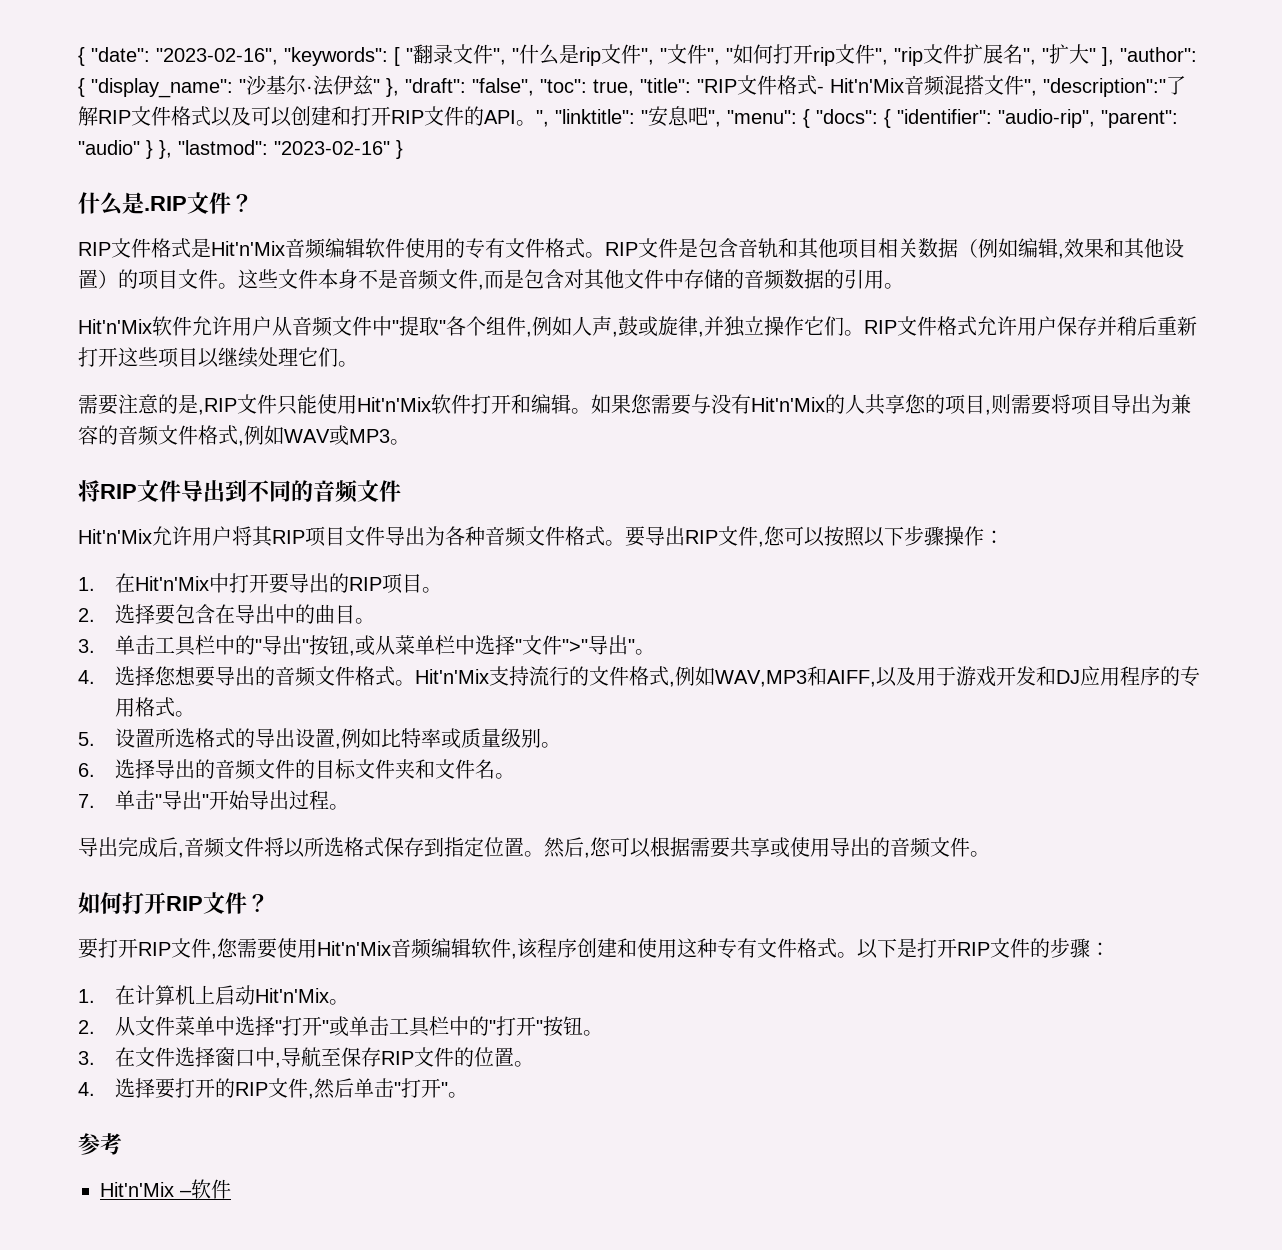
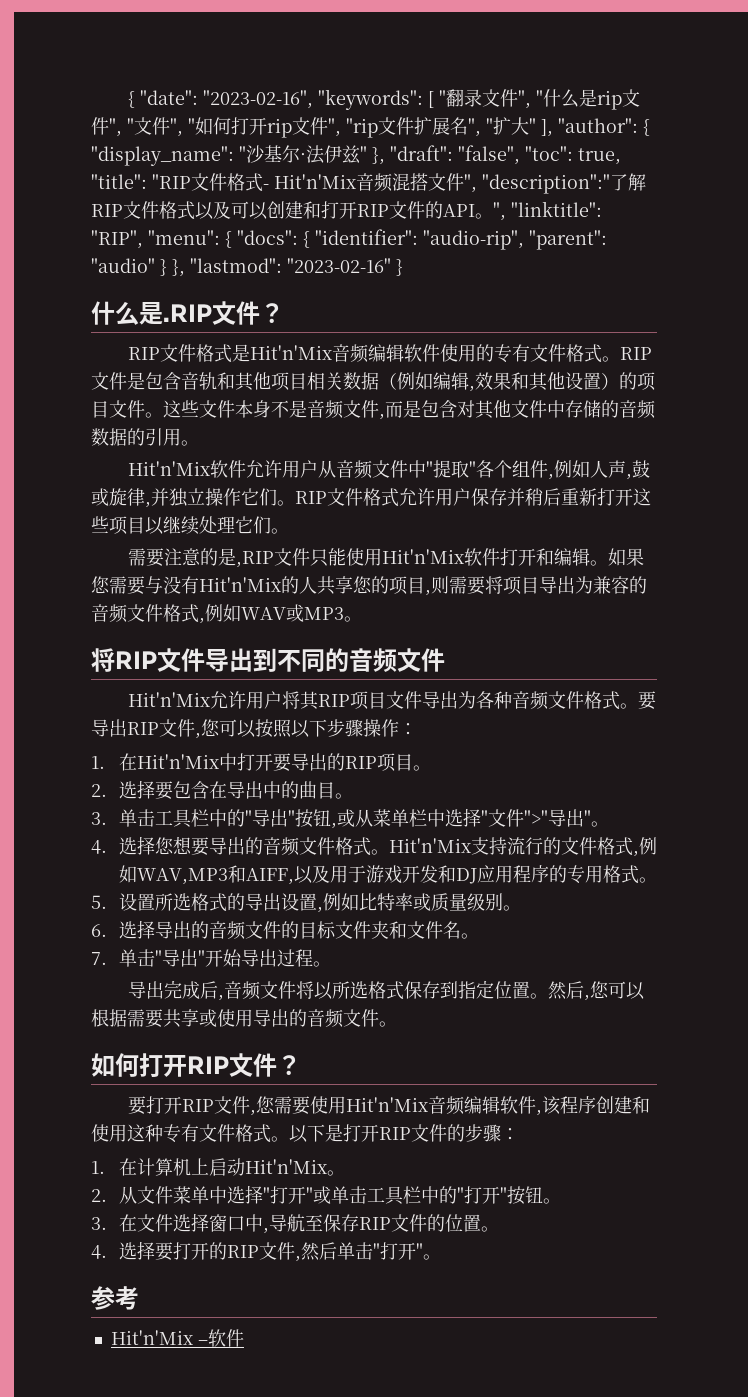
- ", "linktitle": "安息吧", "menu": { "docs": { "identifier": "audio-rip", "parent": "audio" } }, "lastmod": "2023-02-16" }
+ ", "linktitle": "RIP", "menu": { "docs": { "identifier": "audio-rip", "parent": "audio" } }, "lastmod": "2023-02-16" }

